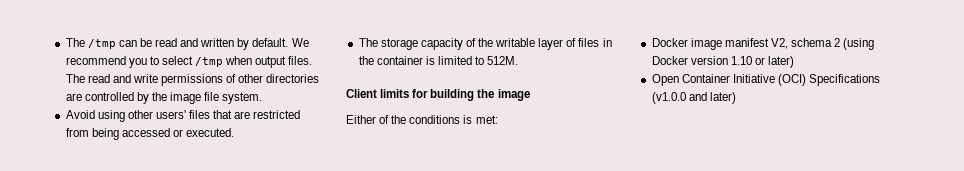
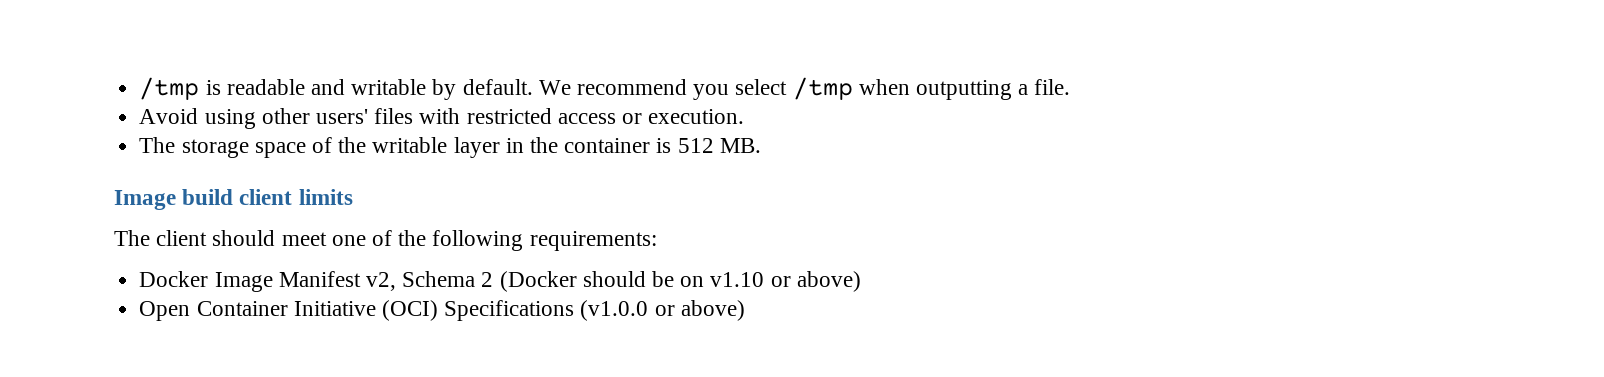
- The /tmp can be read and written by default.
+ /tmp is readable and writable by default.
- We recommend you to select /tmp when output files. The read and write permissions of other directories are controlled by the image file system.
+ We recommend you select /tmp when outputting a file.
- Avoid using other users' files that are restricted from being accessed or executed.
+ Avoid using other users' files with restricted access or execution.
- The storage capacity of the writable layer of files in the container is limited to 512M.
- Client limits for building the image
- Either of the conditions is met:
- Docker image manifest V2, schema 2 (using Docker version 1.10 or later)
+ The storage space of the writable layer in the container is 512 MB.
+ Image build client limits
+ The client should meet one of the following requirements:
+ Docker Image Manifest v2, Schema 2 (Docker should be on v1.10 or above)
- Open Container Initiative (OCI) Specifications (v1.0.0 and later)
+ Open Container Initiative (OCI) Specifications (v1.0.0 or above)

